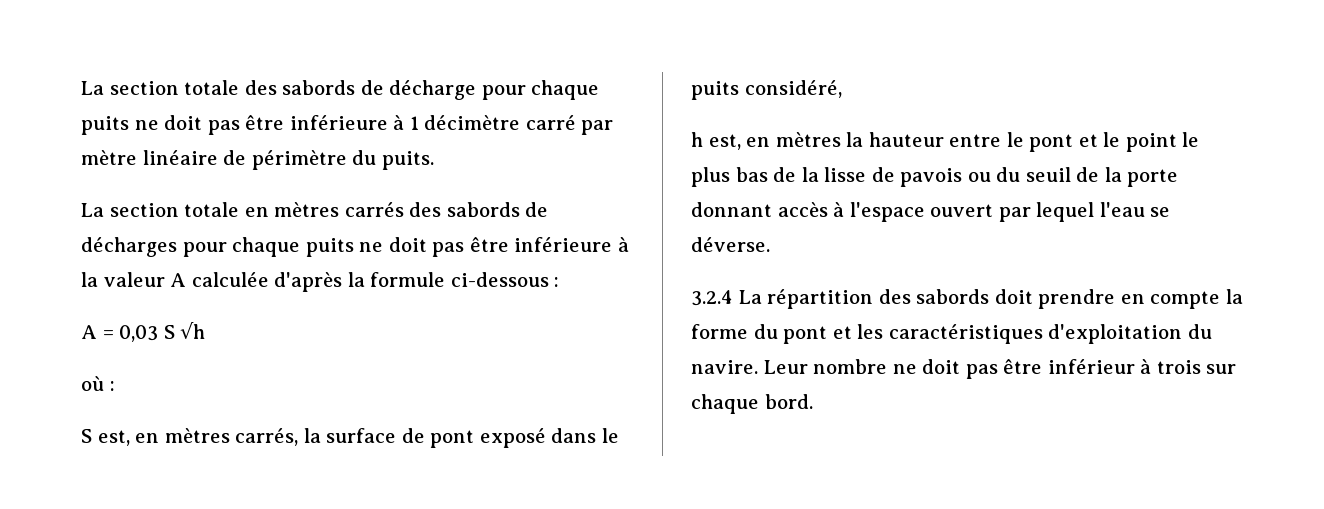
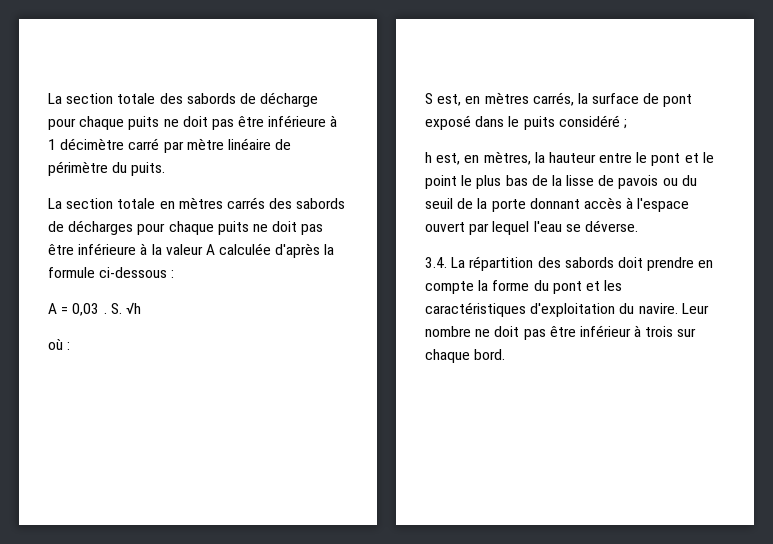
- A = 0,03 S √h
+ A = 0,03 . S. √h
- S est, en mètres carrés, la surface de pont exposé dans le puits considéré,
+ S est, en mètres carrés, la surface de pont exposé dans le puits considéré ;
- h est, en mètres la hauteur entre le pont et le point le plus bas de la lisse de pavois ou du seuil de la porte donnant accès à l'espace ouvert par lequel l'eau se déverse.
+ h est, en mètres, la hauteur entre le pont et le point le plus bas de la lisse de pavois ou du seuil de la porte donnant accès à l'espace ouvert par lequel l'eau se déverse.
- 3.2.4 La répartition des sabords doit prendre en compte la forme du pont et les caractéristiques d'exploitation du navire.
+ 3.4. La répartition des sabords doit prendre en compte la forme du pont et les caractéristiques d'exploitation du navire.

